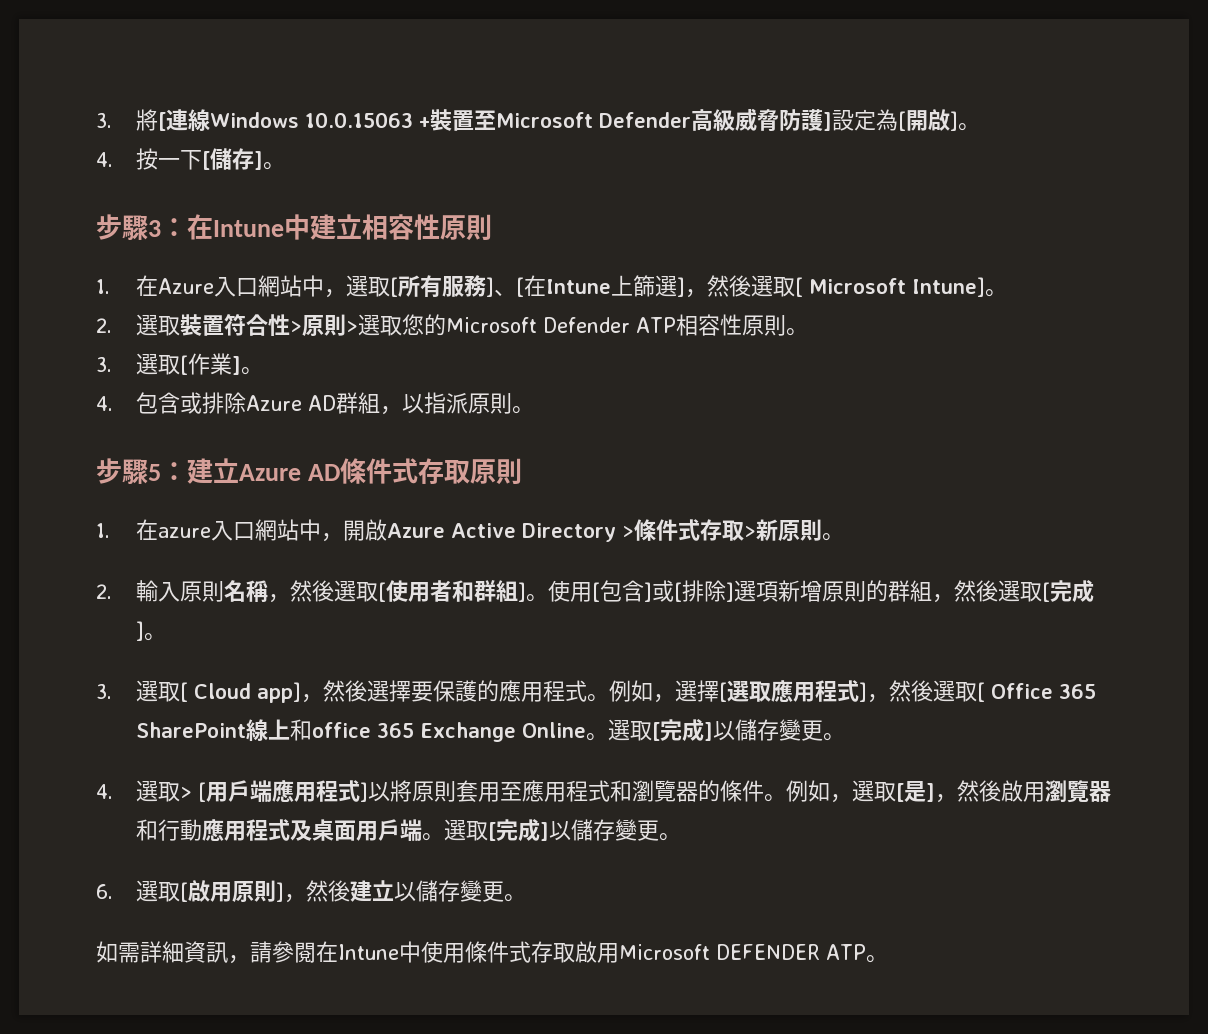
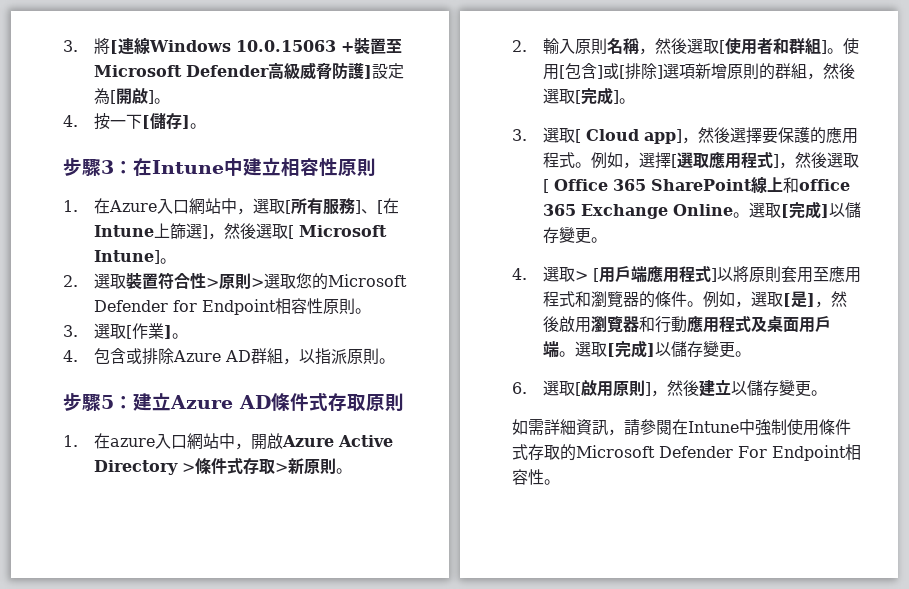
- 2.選取裝置符合性>原則>選取您的Microsoft Defender ATP相容性原則。
+ 2.選取裝置符合性>原則>選取您的Microsoft Defender for Endpoint相容性原則。
- 如需詳細資訊，請參閱在Intune中使用條件式存取啟用Microsoft DEFENDER ATP。
+ 如需詳細資訊，請參閱在Intune中強制使用條件式存取的Microsoft Defender For Endpoint相容性。

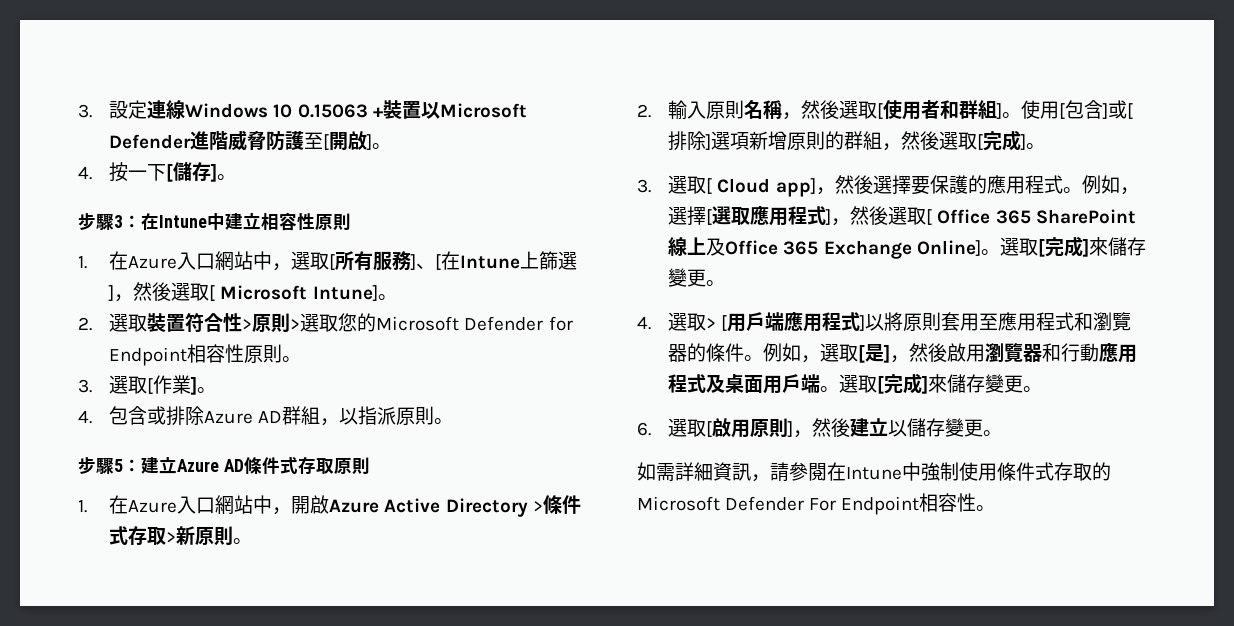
- 3.將[連線Windows 10.0.15063 +裝置至Microsoft Defender高級威脅防護]設定為[開啟]。
+ 3.設定連線Windows 10 0.15063 +裝置以Microsoft Defender進階威脅防護至[開啟]。
- 1.在azure入口網站中，開啟Azure Active Directory >條件式存取>新原則。
+ 1.在Azure入口網站中，開啟Azure Active Directory >條件式存取>新原則。
- 例如，選擇[選取應用程式]，然後選取[ Office 365 SharePoint線上和office 365 Exchange Online。選取[完成]以儲存變更。
+ 例如，選擇[選取應用程式]，然後選取[ Office 365 SharePoint線上及Office 365 Exchange Online]。選取[完成]來儲存變更。
- 例如，選取[是]，然後啟用瀏覽器和行動應用程式及桌面用戶端。選取[完成]以儲存變更。
+ 例如，選取[是]，然後啟用瀏覽器和行動應用程式及桌面用戶端。選取[完成]來儲存變更。

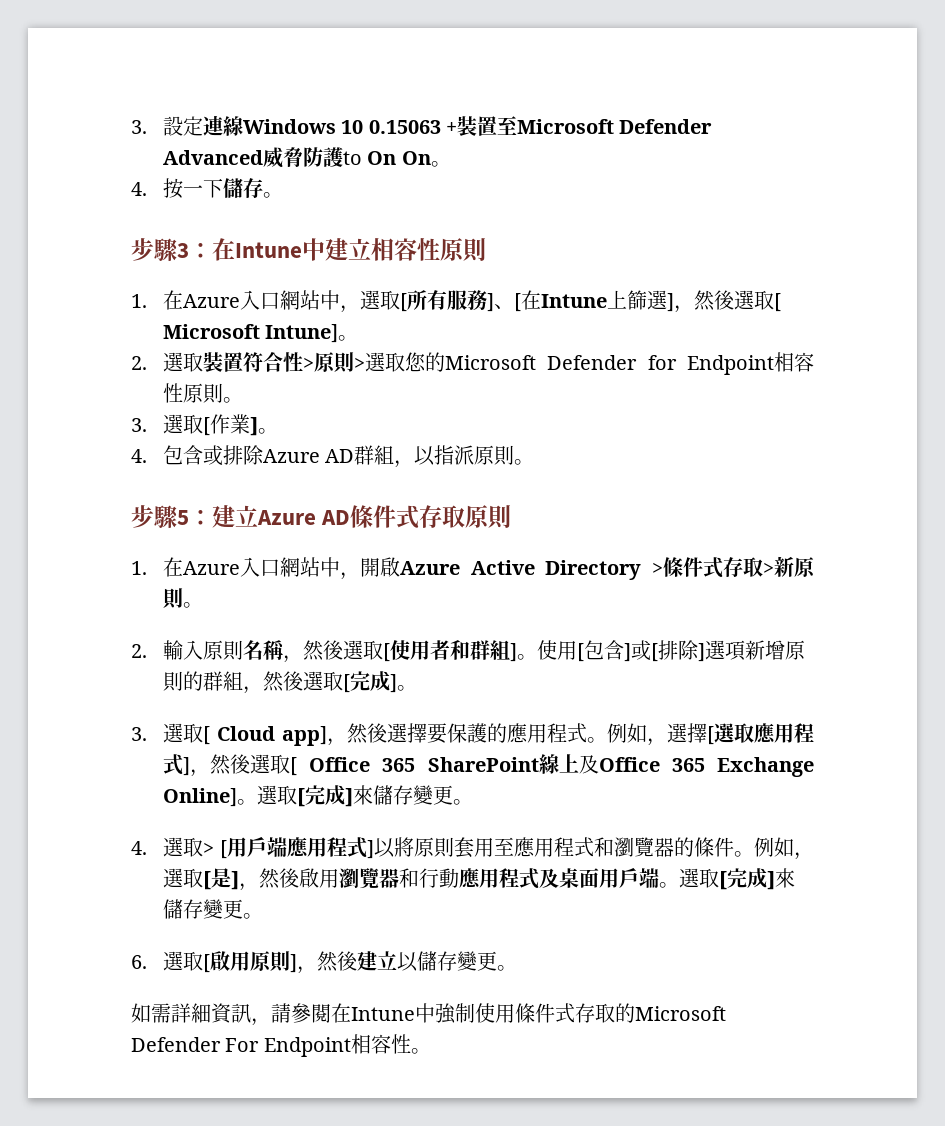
- 3.設定連線Windows 10 0.15063 +裝置以Microsoft Defender進階威脅防護至[開啟]。
+ 3.設定連線Windows 10 0.15063 +裝置至Microsoft Defender Advanced威脅防護to On On。
- 4.按一下[儲存]。
+ 4.按一下儲存。

